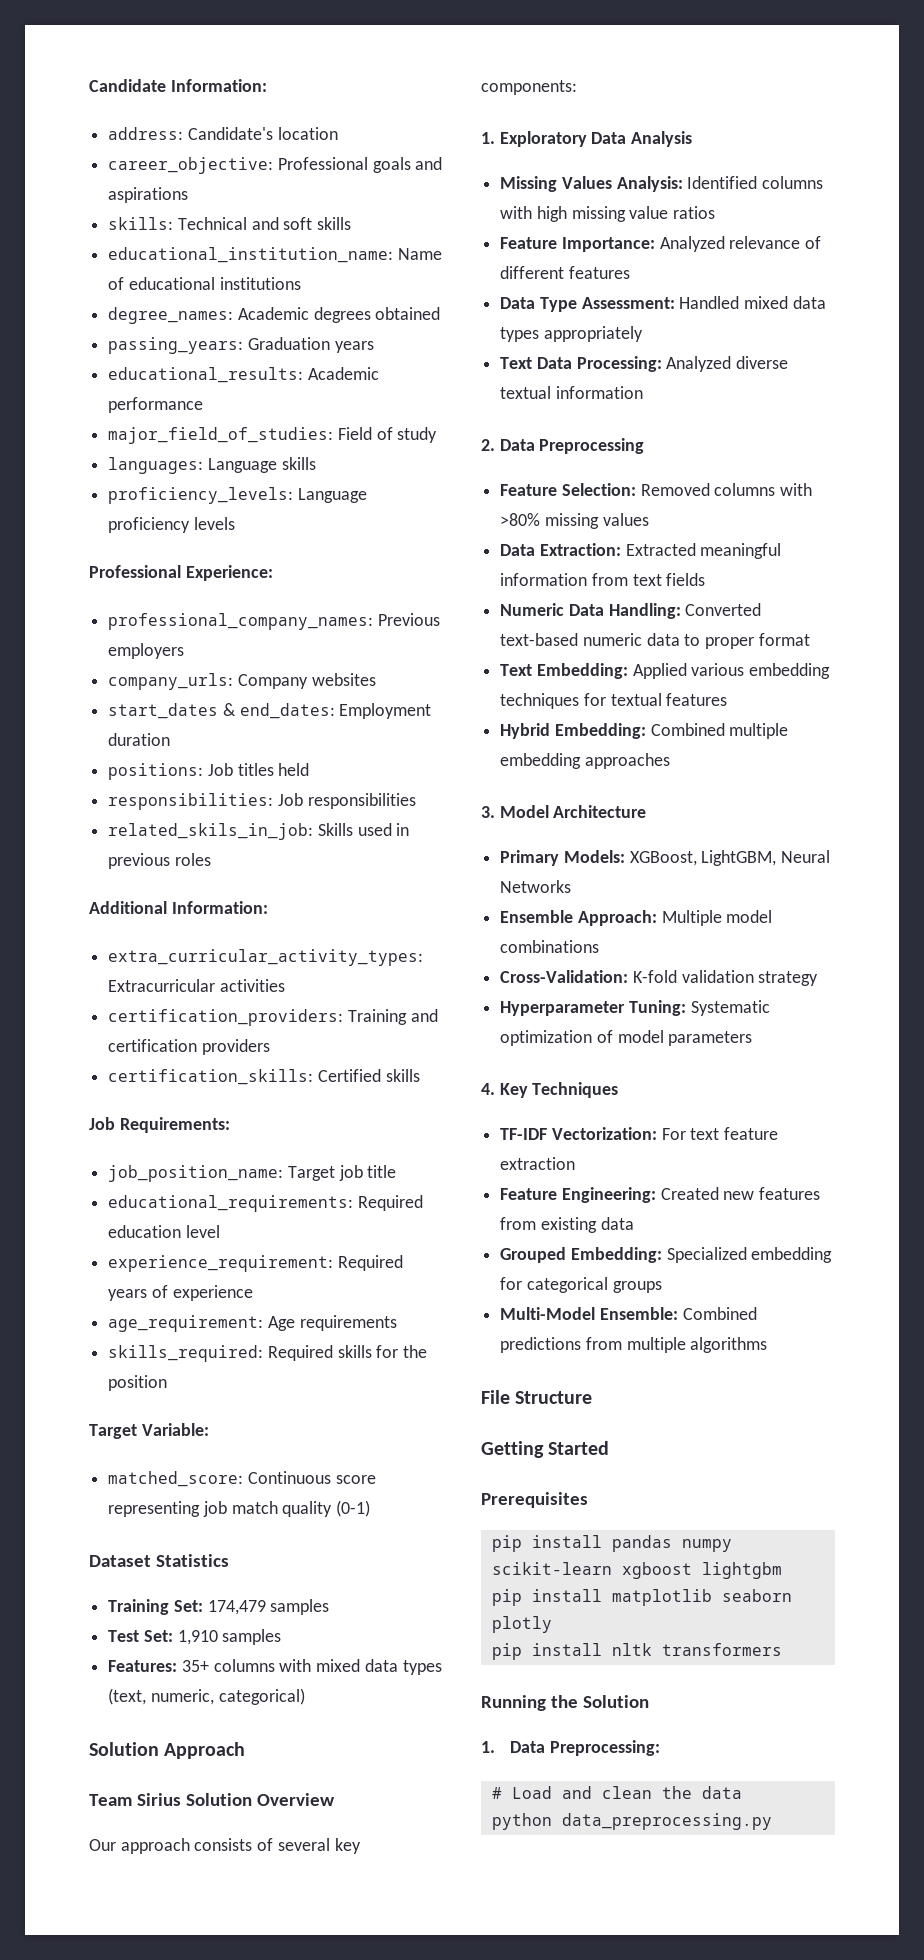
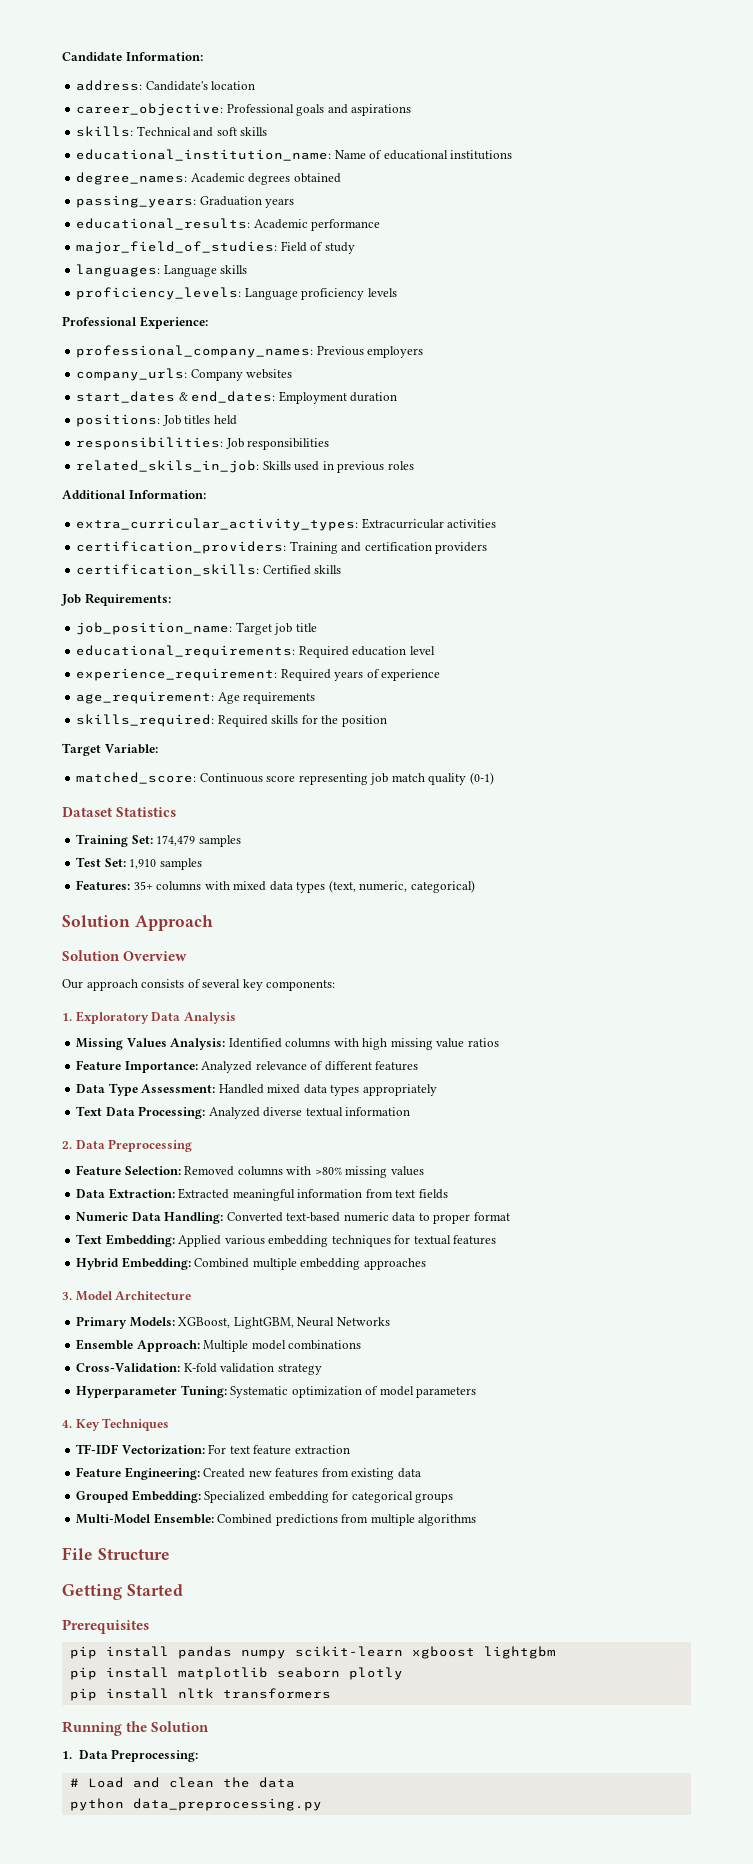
- Team Sirius Solution Overview
+ Solution Overview

